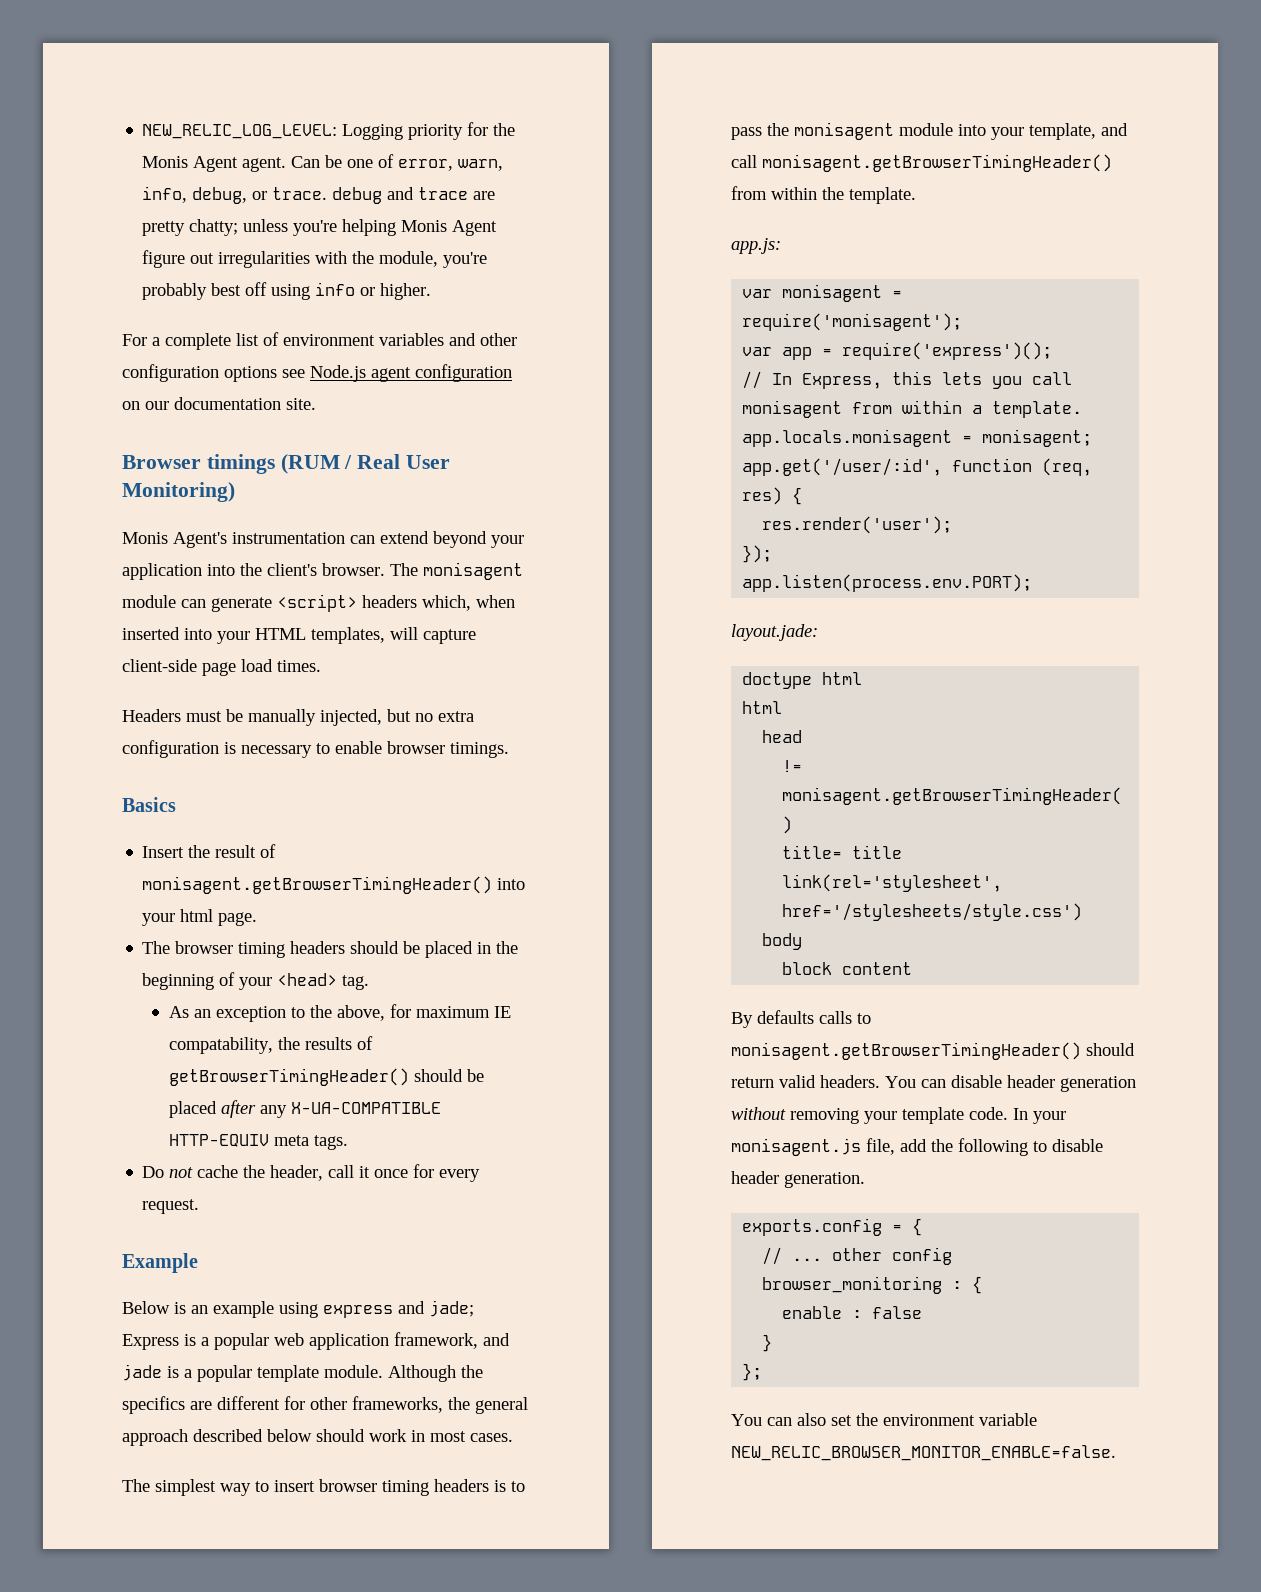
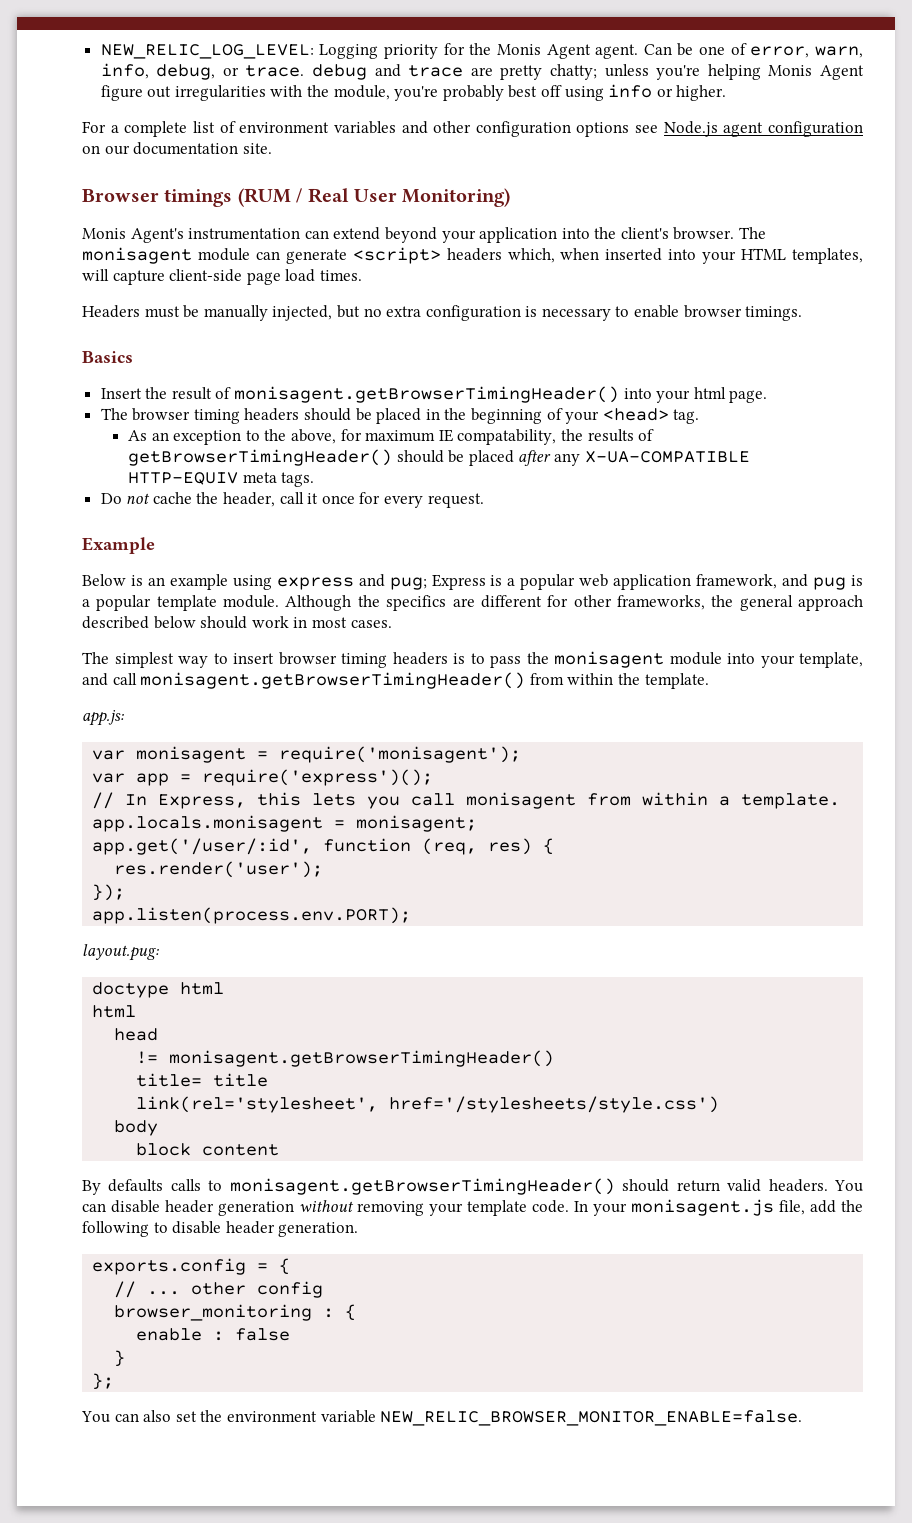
- Below is an example using express and jade; Express is a popular web application framework, and jade is a popular template module.
+ Below is an example using express and pug; Express is a popular web application framework, and pug is a popular template module.
- layout.jade:
+ layout.pug:

